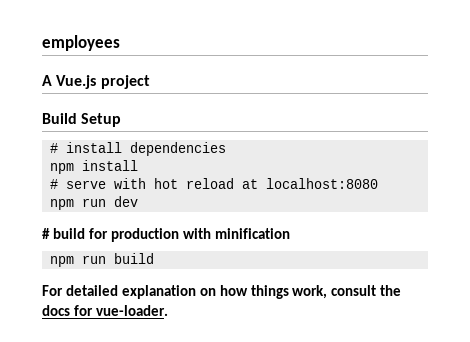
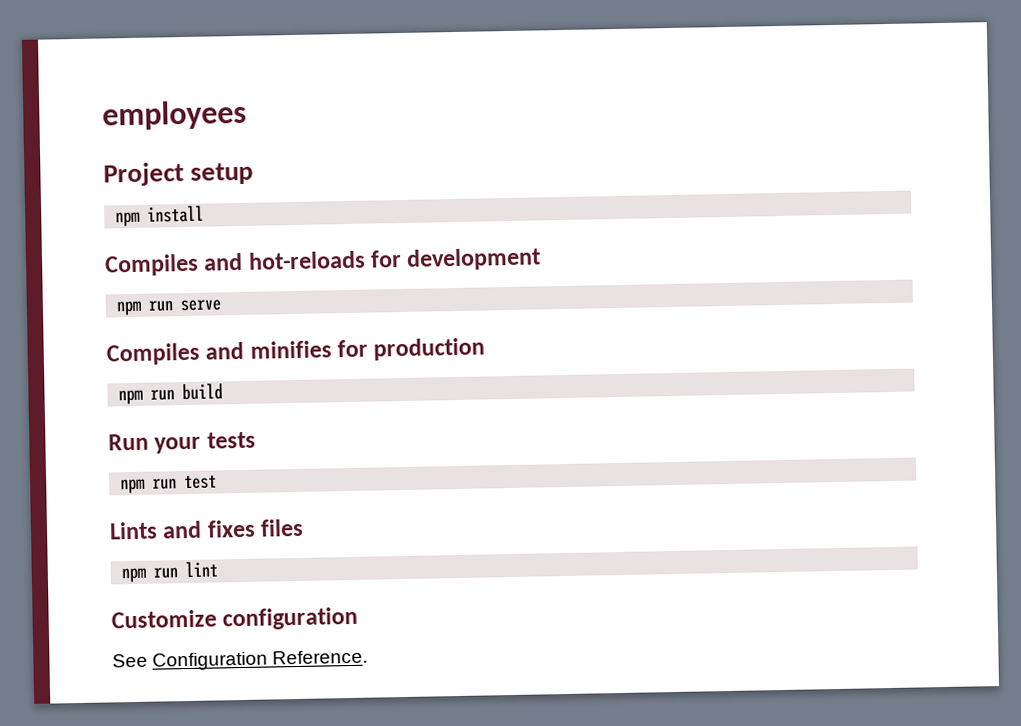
- A Vue.js project
- Build Setup
- # install dependencies
+ Project setup
  npm install
- # serve with hot reload at localhost:8080
- npm run dev
- # build for production with minification
+ Compiles and hot-reloads for development
+ npm run serve
+ Compiles and minifies for production
- For detailed explanation on how things work, consult the docs for vue-loader.
+ Run your tests
+ npm run test
+ Lints and fixes files
+ npm run lint
+ Customize configuration
+ See Configuration Reference.

